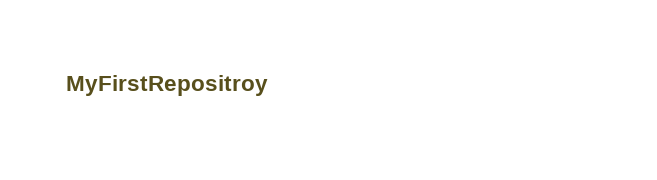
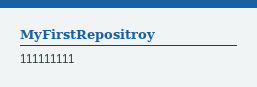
+ 111111111

